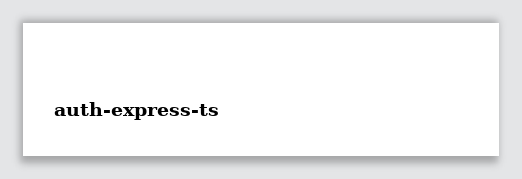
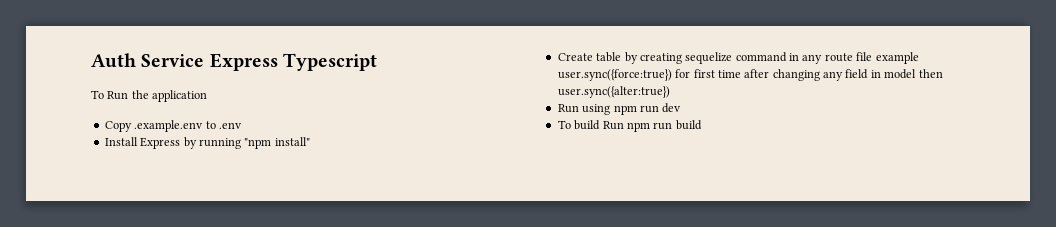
- auth-express-ts
+ Auth Service Express Typescript
+ To Run the application
+ Copy .example.env to .env
+ Install Express by running "npm install"
+ Create table by creating sequelize command in any route file example user.sync({force:true}) for first time after changing any field in model then user.sync({alter:true})
+ Run using npm run dev
+ To build Run npm run build

